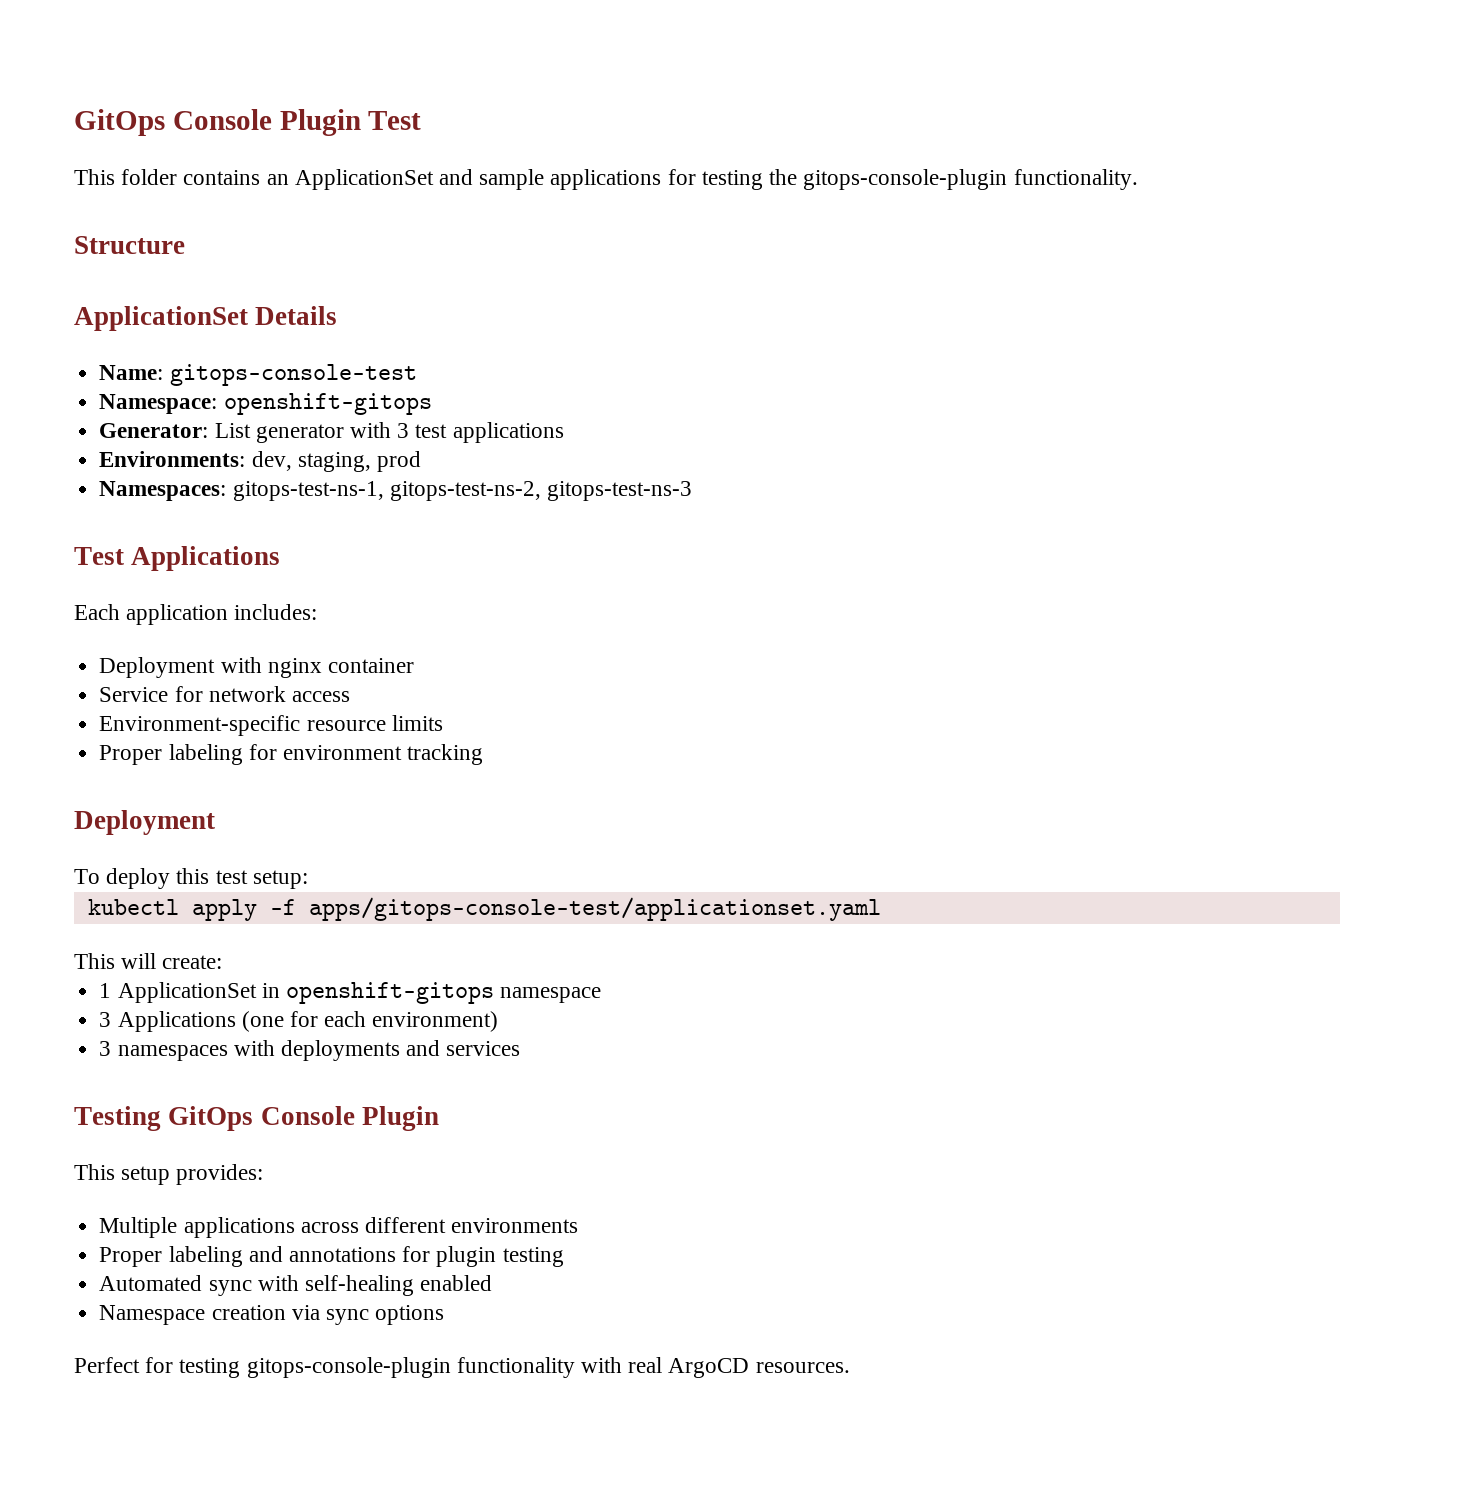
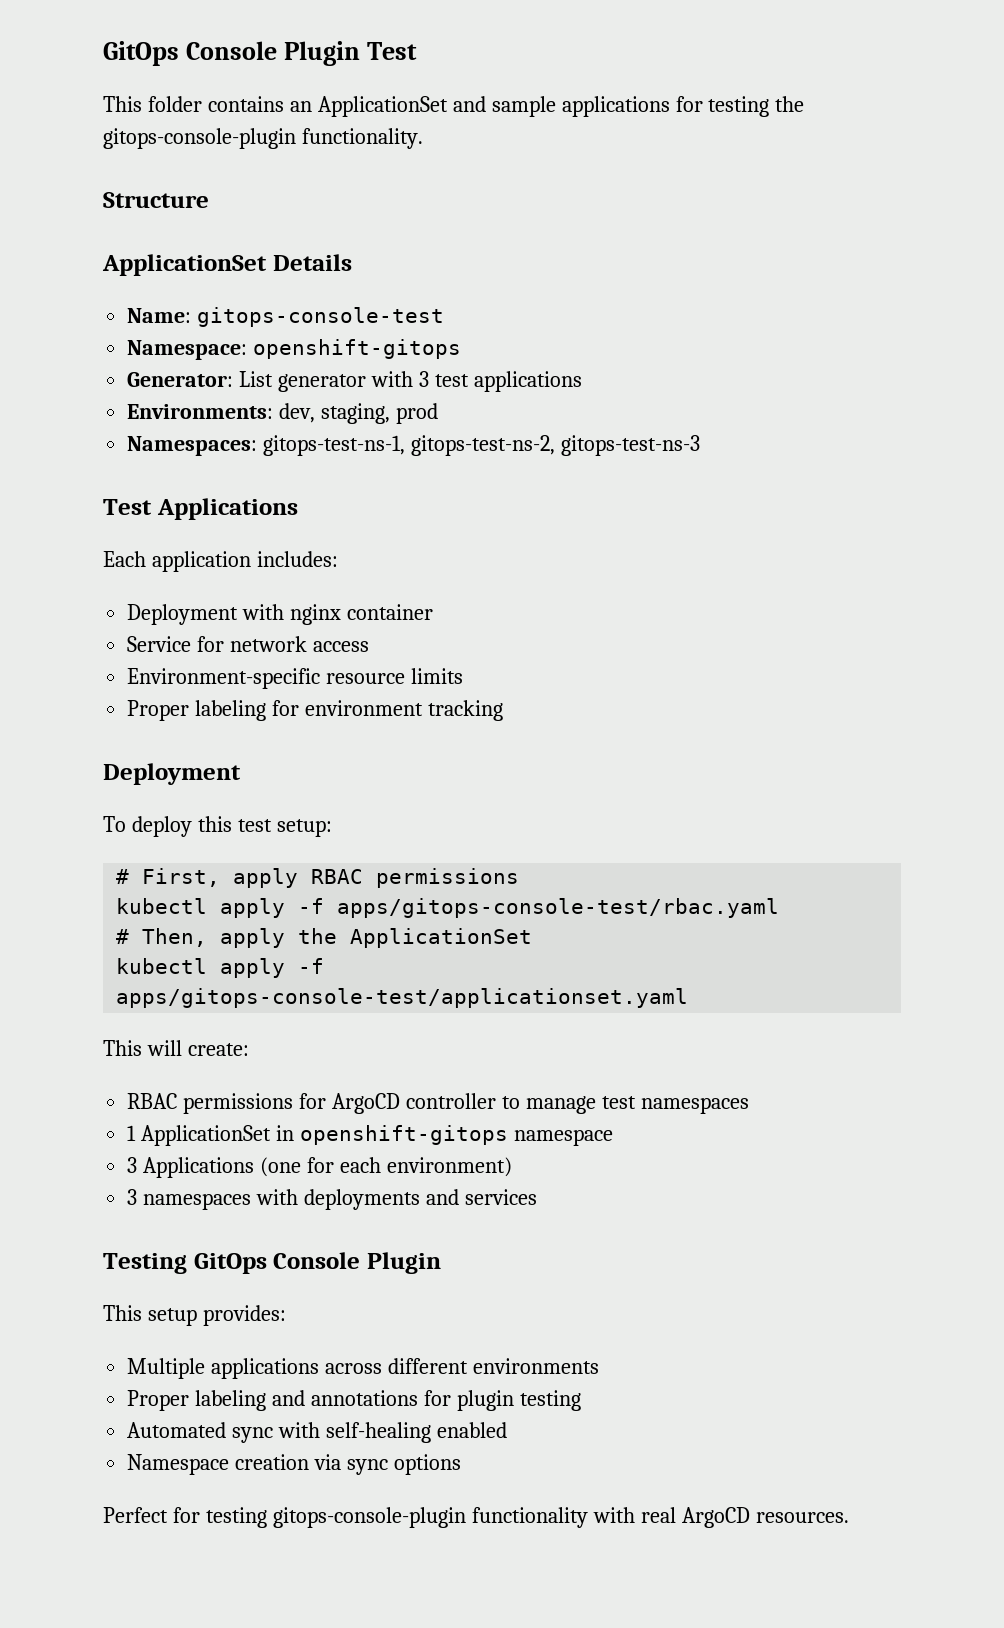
+ # First, apply RBAC permissions
+ kubectl apply -f apps/gitops-console-test/rbac.yaml
+ # Then, apply the ApplicationSet
+ RBAC permissions for ArgoCD controller to manage test namespaces

